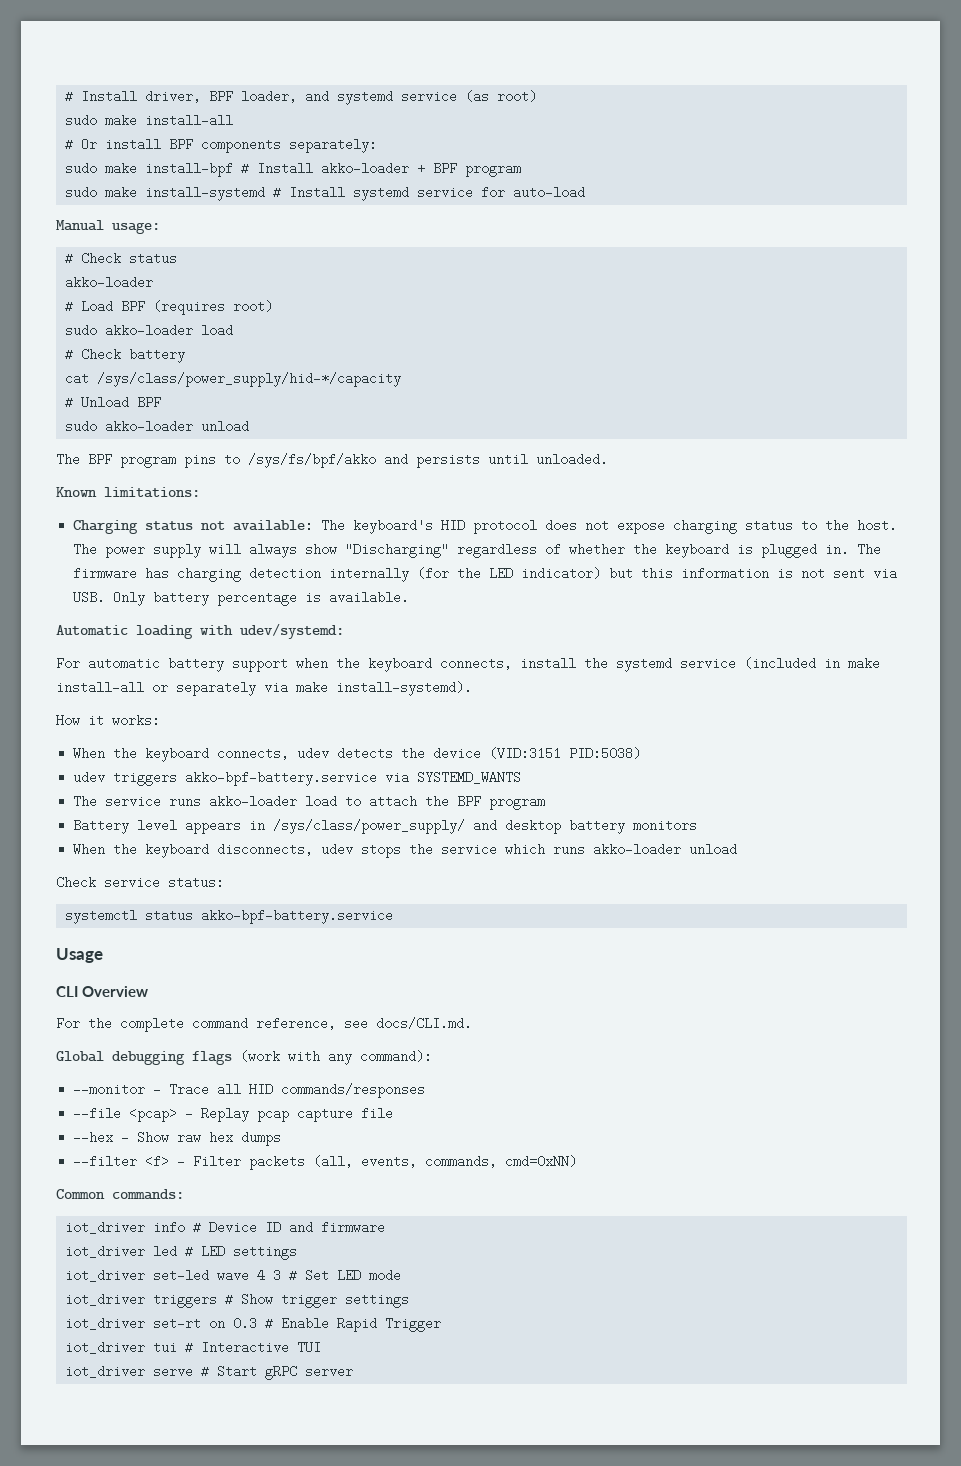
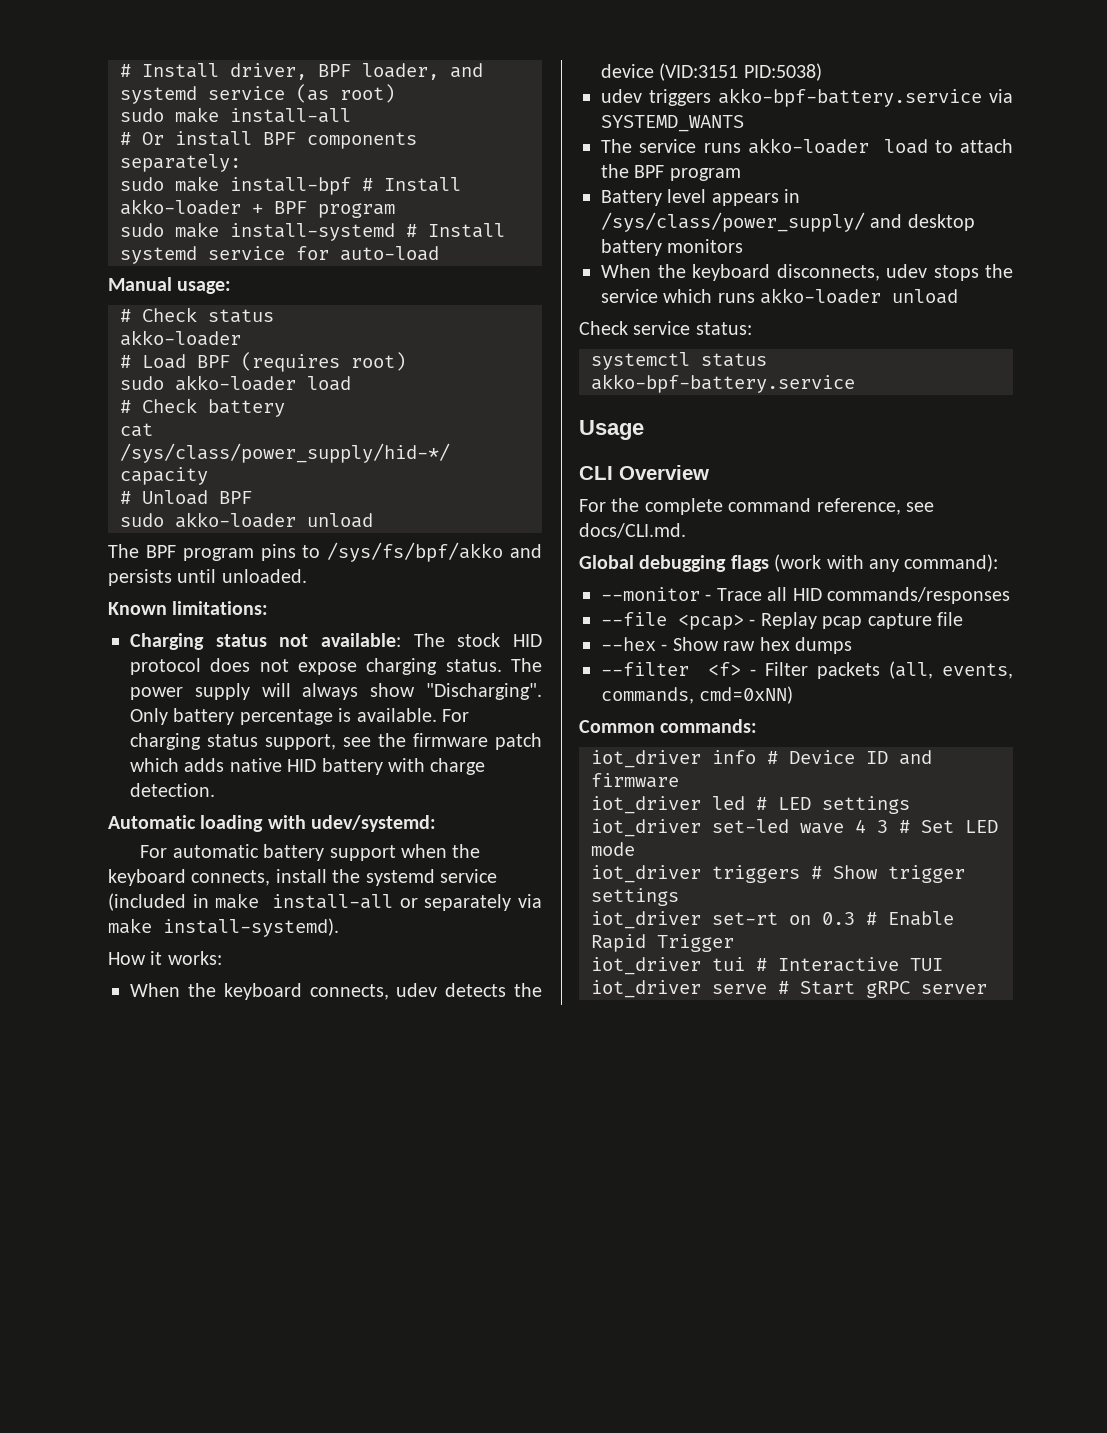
- Charging status not available: The keyboard's HID protocol does not expose charging status to the host.
+ Charging status not available: The stock HID protocol does not expose charging status.
- The power supply will always show "Discharging" regardless of whether the keyboard is plugged in. The firmware has charging detection internally (for the LED indicator) but this information is not sent via USB. Only battery percentage is available.
+ The power supply will always show "Discharging". Only battery percentage is available. For charging status support, see the firmware patch which adds native HID battery with charge detection.

